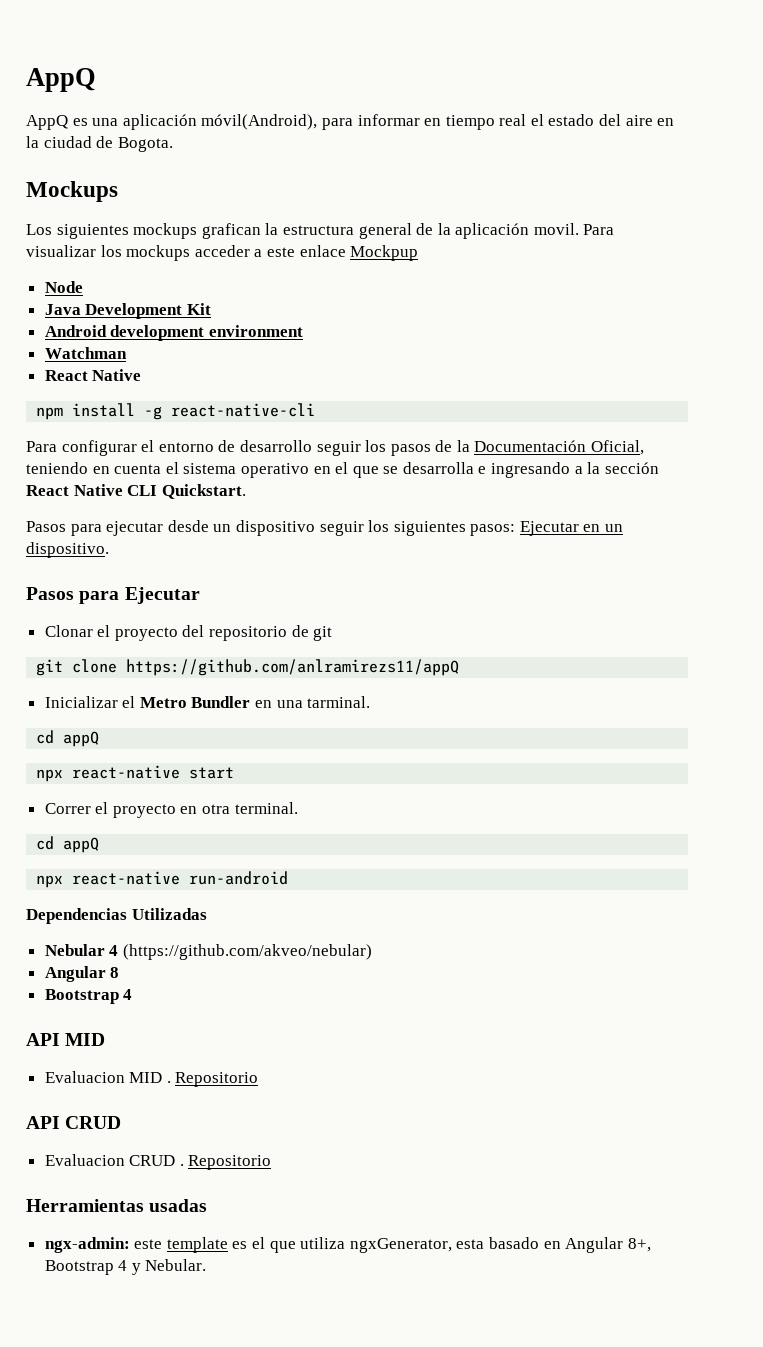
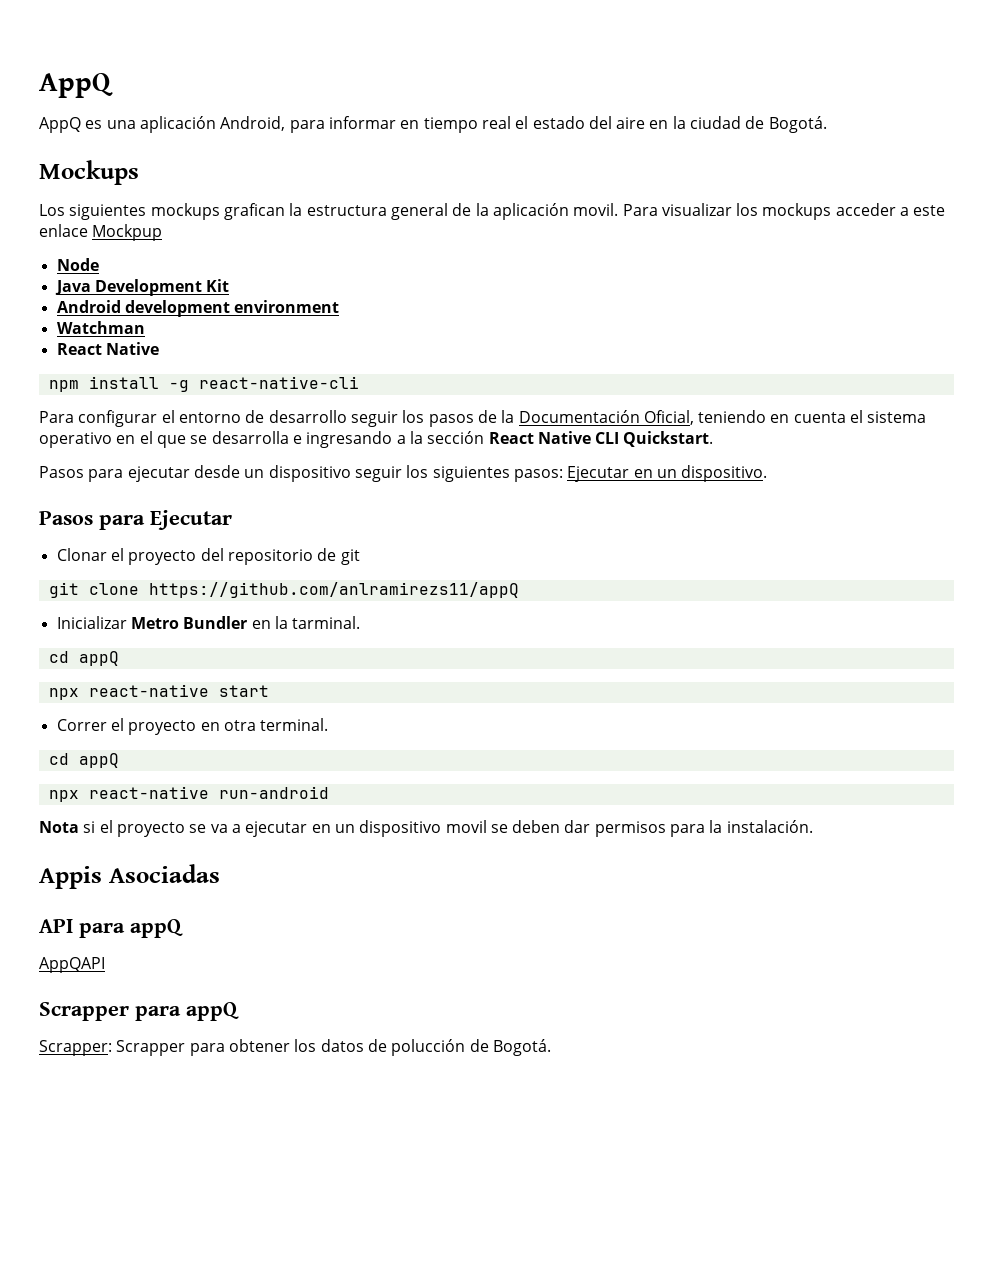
- AppQ es una aplicación móvil(Android), para informar en tiempo real el estado del aire en la ciudad de Bogota.
+ AppQ es una aplicación Android, para informar en tiempo real el estado del aire en la ciudad de Bogotá.
- Inicializar el Metro Bundler en una tarminal.
+ Inicializar Metro Bundler en la tarminal.
- Dependencias Utilizadas
- Nebular 4 (https://github.com/akveo/nebular)
- Angular 8
- Bootstrap 4
- API MID
- Evaluacion MID . Repositorio
- API CRUD
- Evaluacion CRUD . Repositorio
- Herramientas usadas
- ngx-admin: este template es el que utiliza ngxGenerator, esta basado en Angular 8+, Bootstrap 4 y Nebular.
+ Nota si el proyecto se va a ejecutar en un dispositivo movil se deben dar permisos para la instalación.
+ Appis Asociadas
+ API para appQ
+ AppQAPI
+ Scrapper para appQ
+ Scrapper: Scrapper para obtener los datos de polucción de Bogotá.

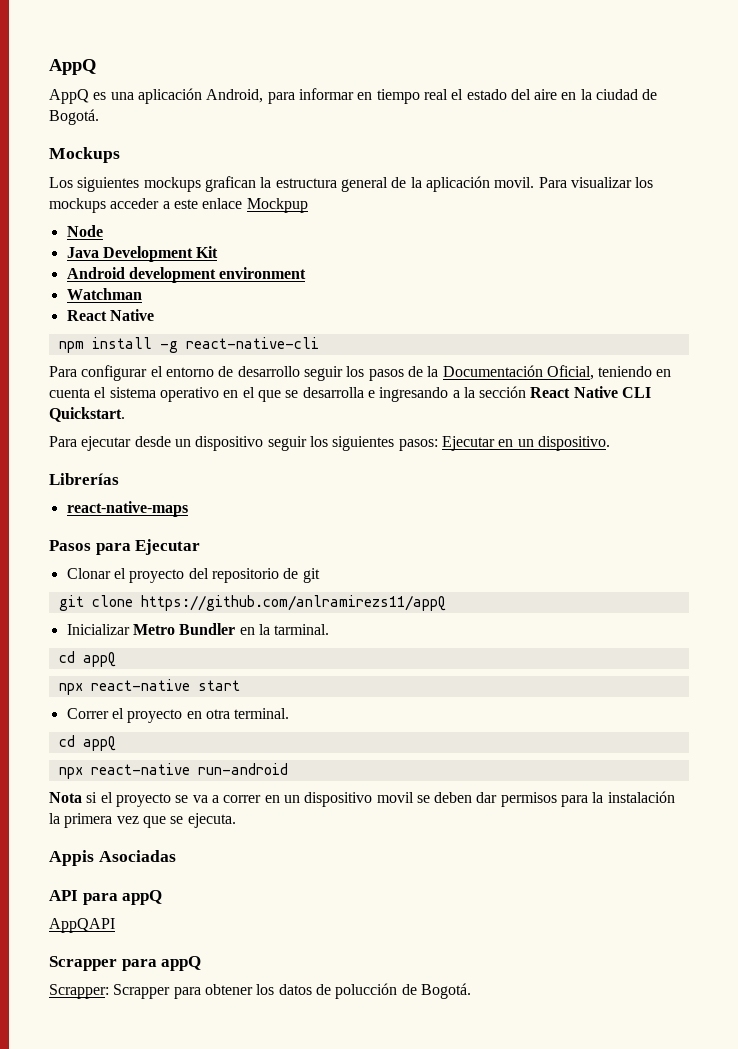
- Pasos para ejecutar desde un dispositivo seguir los siguientes pasos: Ejecutar en un dispositivo.
+ Para ejecutar desde un dispositivo seguir los siguientes pasos: Ejecutar en un dispositivo.
+ Librerías
+ react-native-maps
- Nota si el proyecto se va a ejecutar en un dispositivo movil se deben dar permisos para la instalación.
+ Nota si el proyecto se va a correr en un dispositivo movil se deben dar permisos para la instalación la primera vez que se ejecuta.

